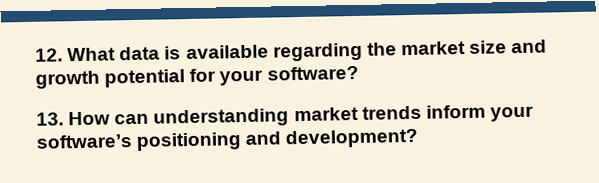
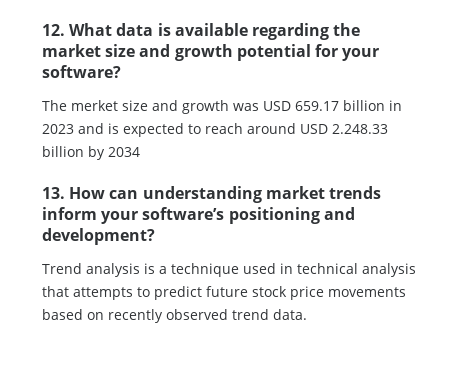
+ The merket size and growth was USD 659.17 billion in 2023 and is expected to reach around USD 2.248.33 billion by 2034
+ Trend analysis is a technique used in technical analysis that attempts to predict future stock price movements based on recently observed trend data.

